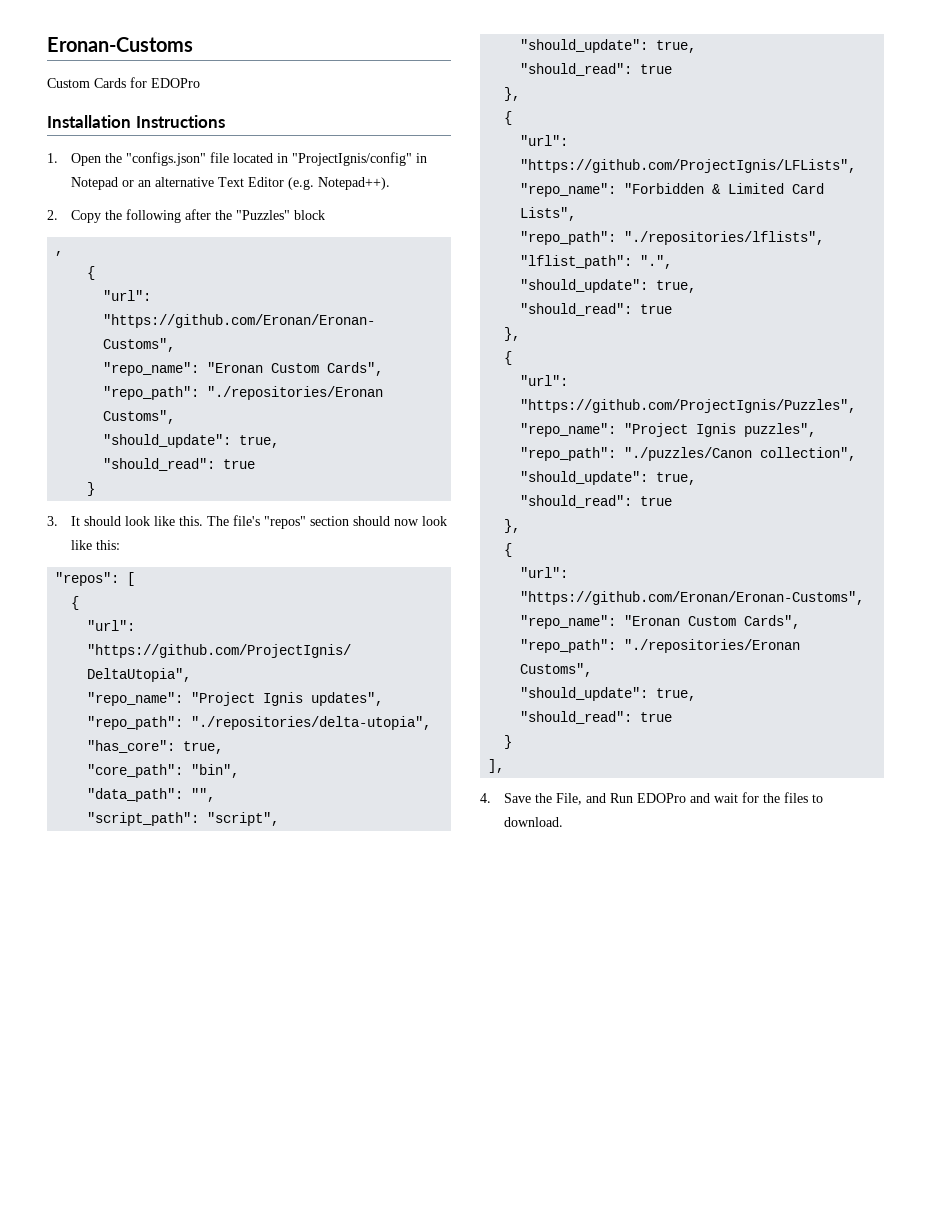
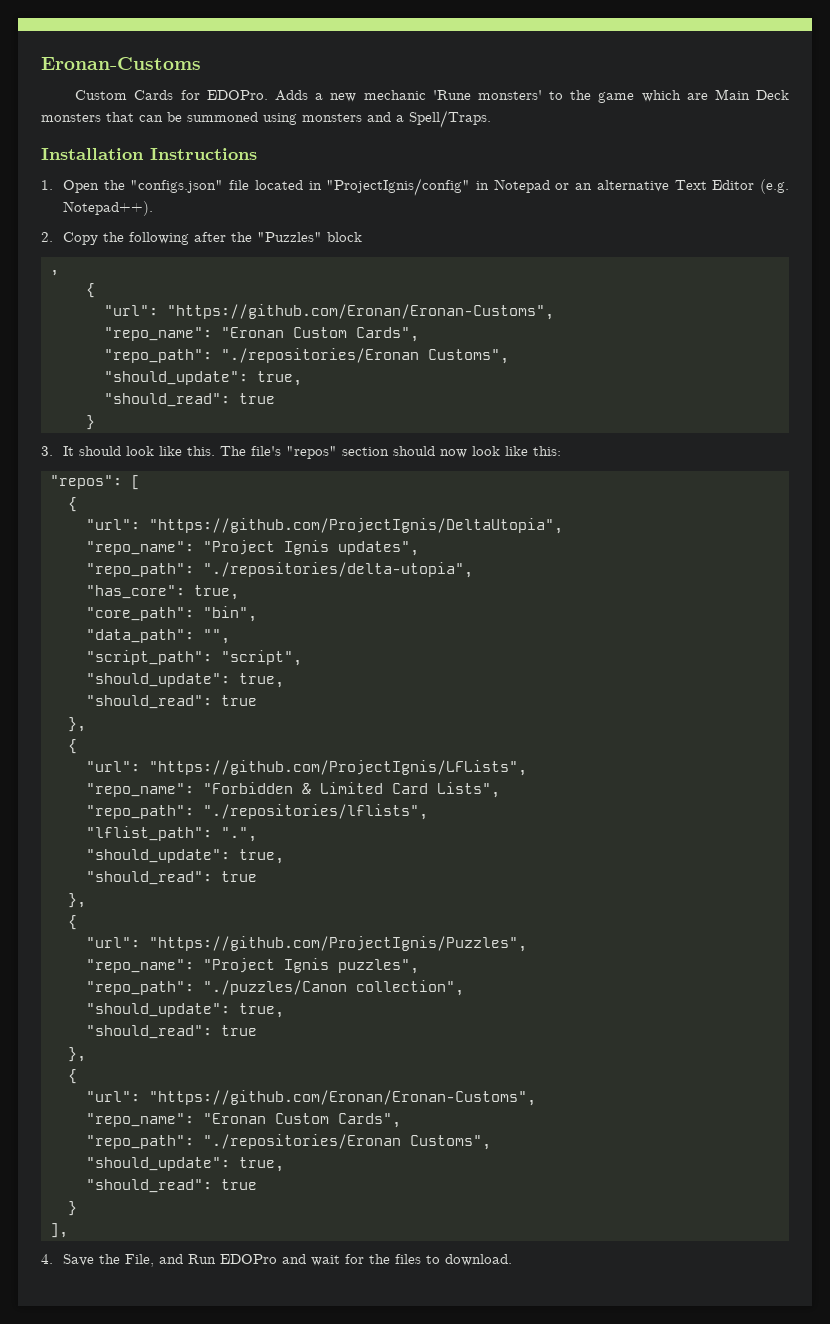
- Custom Cards for EDOPro
+ Custom Cards for EDOPro. Adds a new mechanic 'Rune monsters' to the game which are Main Deck monsters that can be summoned using monsters and a Spell/Traps.

